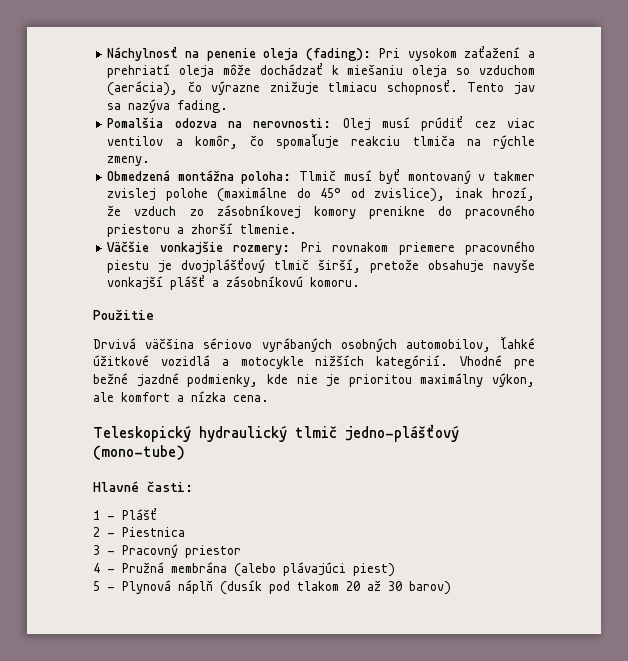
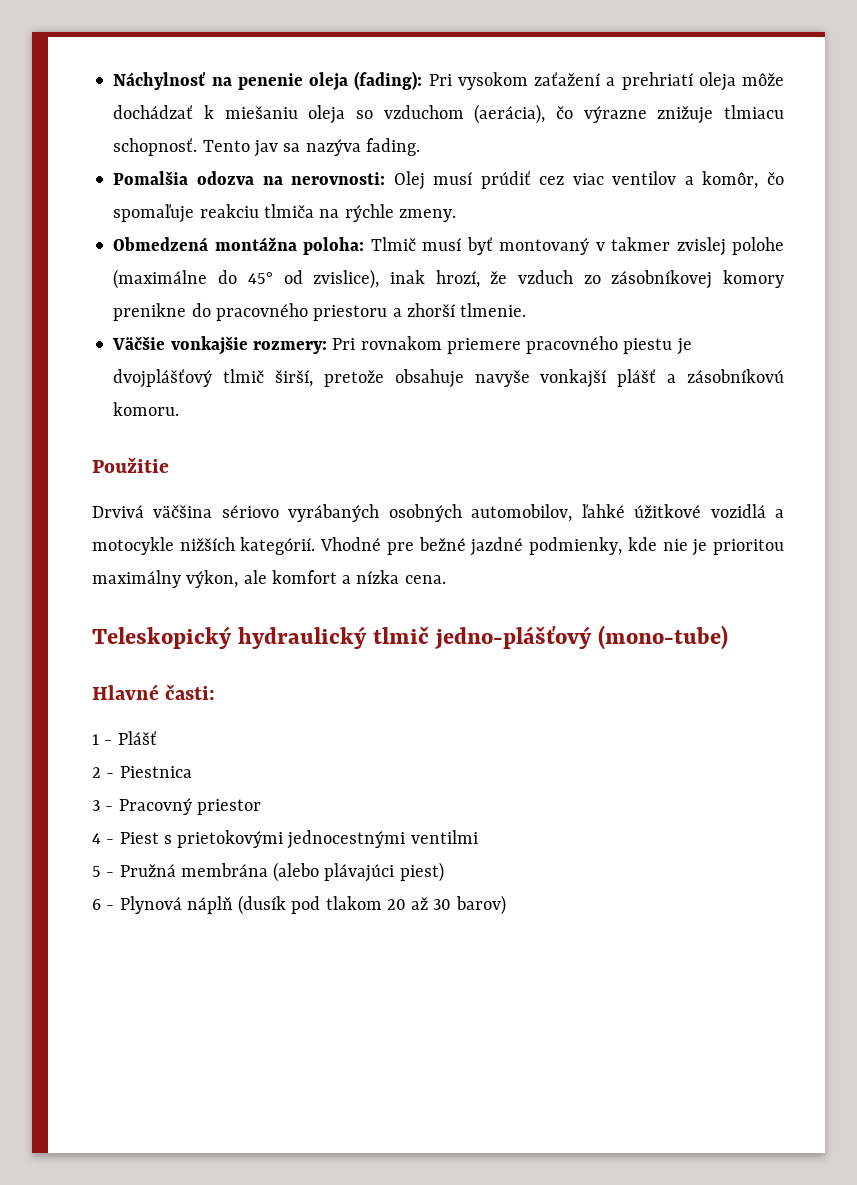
- 4 - Pružná membrána (alebo plávajúci piest)
+ 4 - Piest s prietokovými jednocestnými ventilmi
+ 5 - Pružná membrána (alebo plávajúci piest)
- 5 - Plynová náplň (dusík pod tlakom 20 až 30 barov)
+ 6 - Plynová náplň (dusík pod tlakom 20 až 30 barov)

